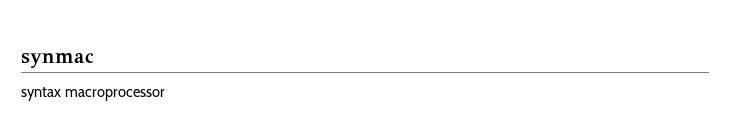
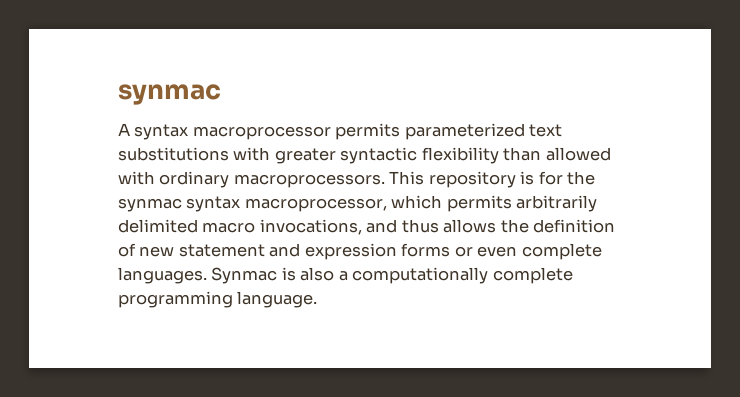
- syntax macroprocessor
+ A syntax macroprocessor permits parameterized text substitutions with greater syntactic flexibility than allowed with ordinary macroprocessors. This repository is for the synmac syntax macroprocessor, which permits arbitrarily delimited macro invocations, and thus allows the definition of new statement and expression forms or even complete languages. Synmac is also a computationally complete programming language.

